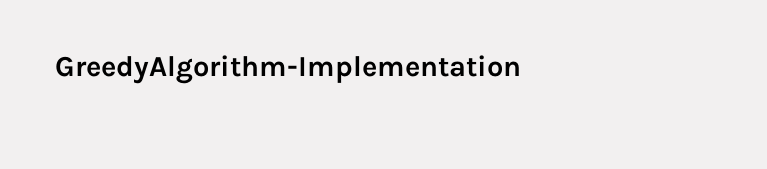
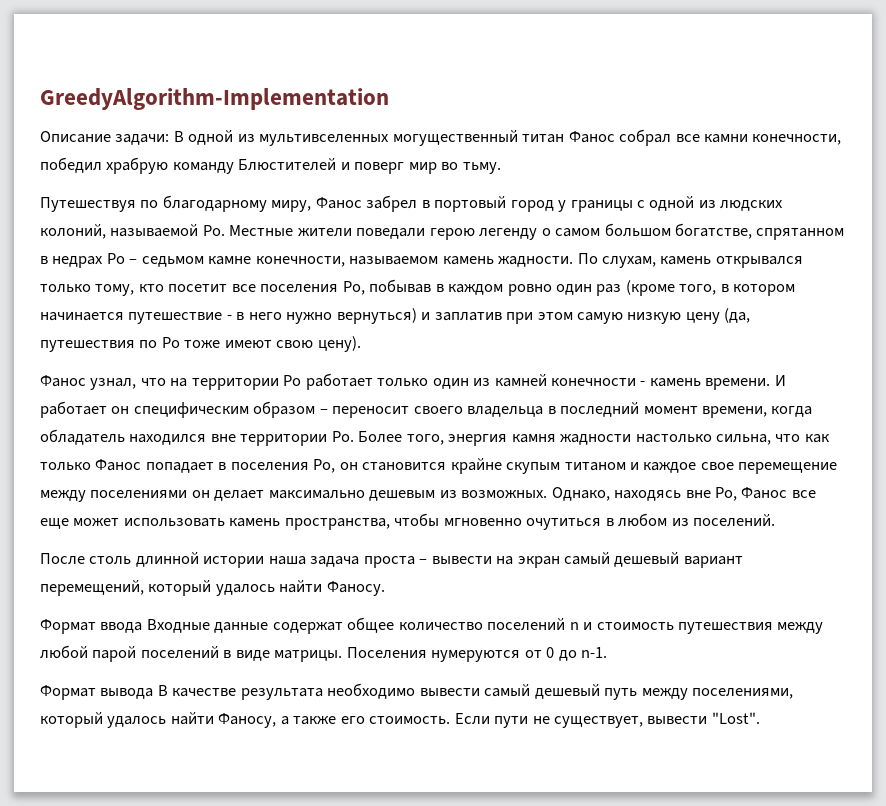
+ Описание задачи: В одной из мультивселенных могущественный титан Фанос собрал все камни конечности, победил храбрую команду Блюстителей и поверг мир во тьму.
+ Путешествуя по благодарному миру, Фанос забрел в портовый город у границы с одной из людских колоний, называемой Ро. Местные жители поведали герою легенду о самом большом богатстве, спрятанном в недрах Ро – седьмом камне конечности, называемом камень жадности. По слухам, камень открывался только тому, кто посетит все поселения Ро, побывав в каждом ровно один раз (кроме того, в котором начинается путешествие - в него нужно вернуться) и заплатив при этом самую низкую цену (да, путешествия по Ро тоже имеют свою цену).
+ Фанос узнал, что на территории Ро работает только один из камней конечности - камень времени. И работает он специфическим образом – переносит своего владельца в последний момент времени, когда обладатель находился вне территории Ро. Более того, энергия камня жадности настолько сильна, что как только Фанос попадает в поселения Ро, он становится крайне скупым титаном и каждое свое перемещение между поселениями он делает максимально дешевым из возможных. Однако, находясь вне Ро, Фанос все еще может использовать камень пространства, чтобы мгновенно очутиться в любом из поселений.
+ После столь длинной истории наша задача проста – вывести на экран самый дешевый вариант перемещений, который удалось найти Фаносу.
+ Формат ввода Входные данные содержат общее количество поселений n и стоимость путешествия между любой парой поселений в виде матрицы. Поселения нумеруются от 0 до n-1.
+ Формат вывода В качестве результата необходимо вывести самый дешевый путь между поселениями, который удалось найти Фаносу, а также его стоимость. Если пути не существует, вывести "Lost".

